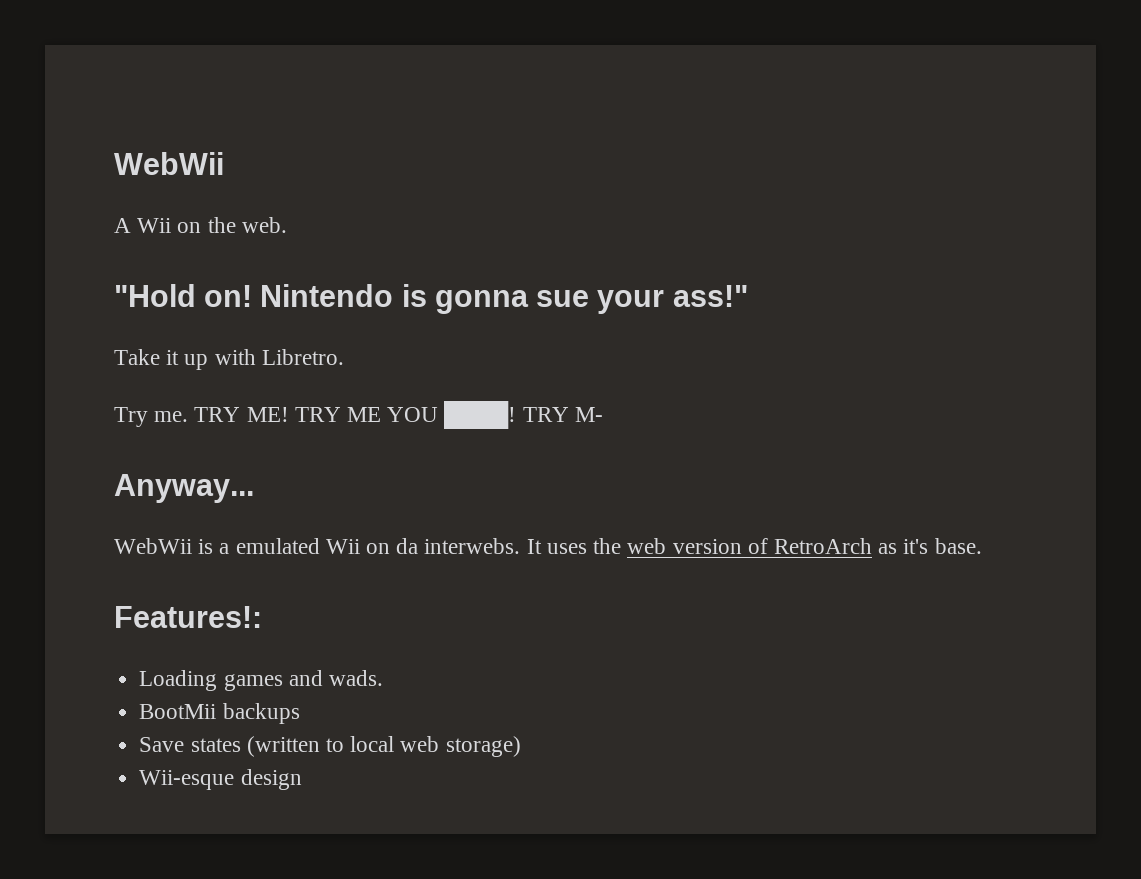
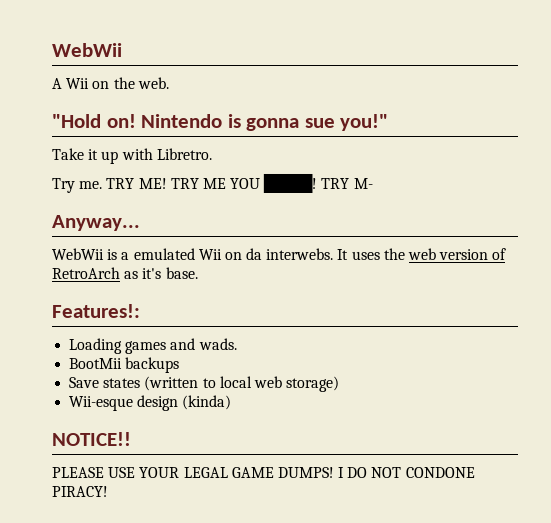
- Nintendo is gonna sue your ass!"
+ Nintendo is gonna sue you!"
- Wii-esque design
+ Wii-esque design (kinda)
+ NOTICE!!
+ PLEASE USE YOUR LEGAL GAME DUMPS! I DO NOT CONDONE PIRACY!

